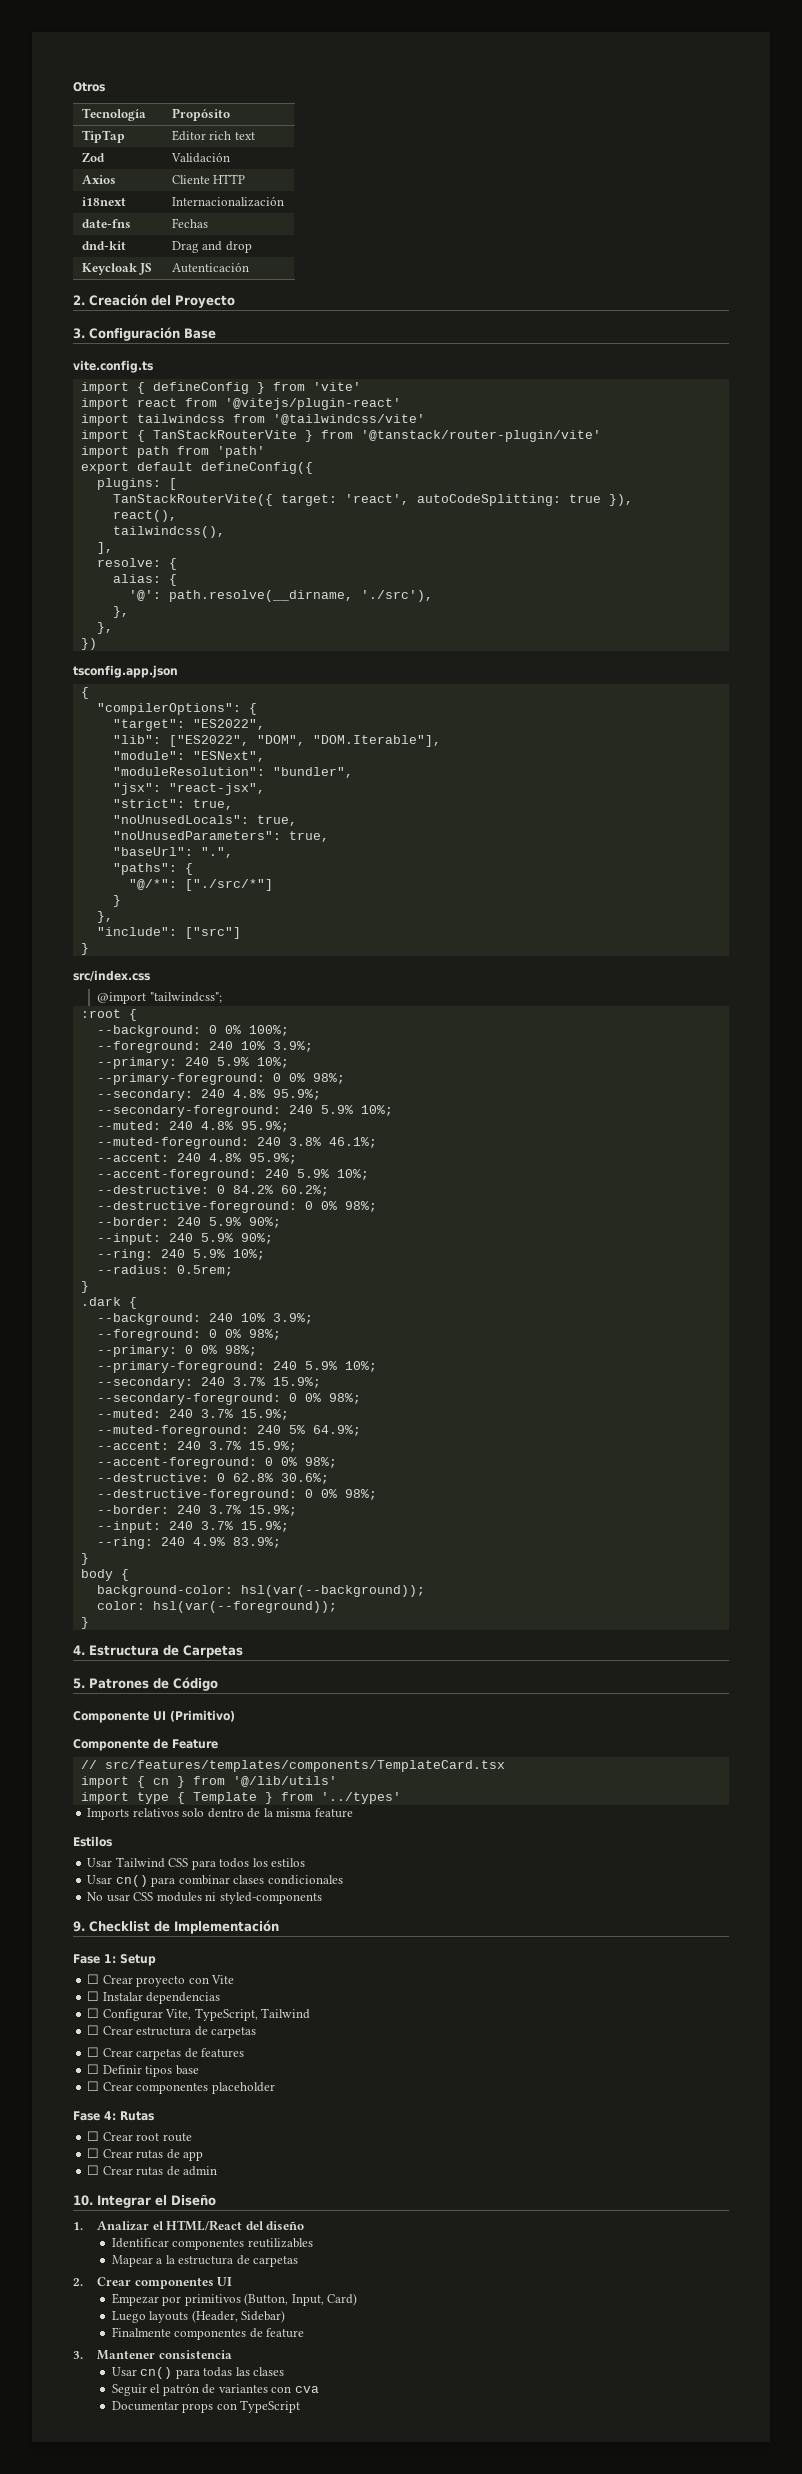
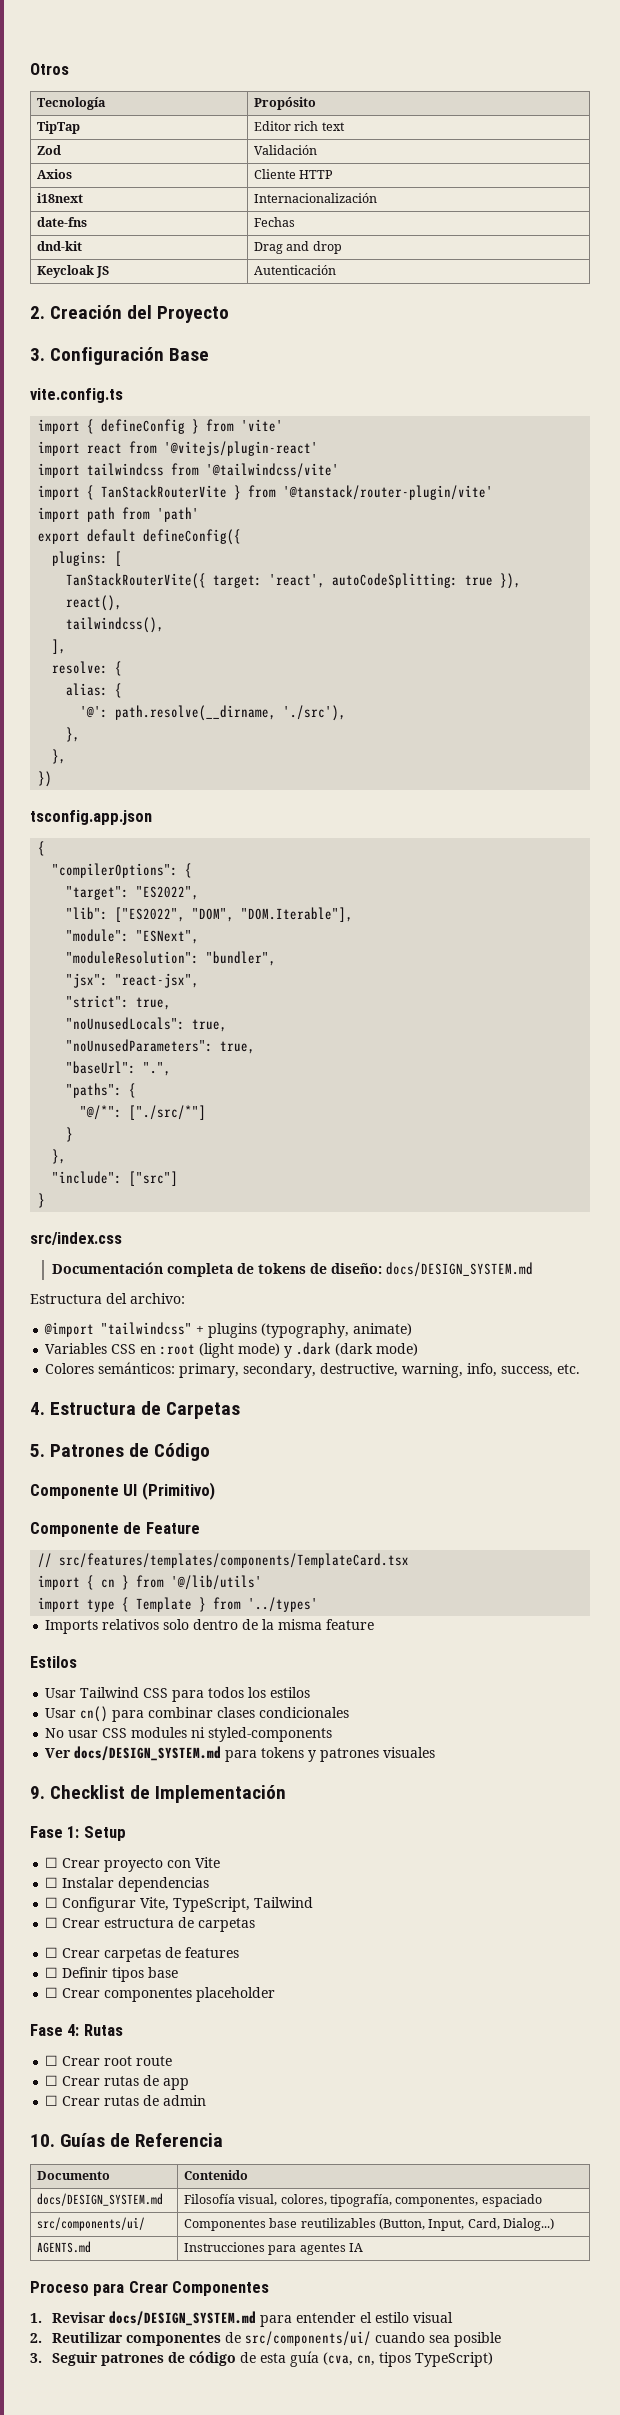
- @import "tailwindcss";
- :root {
- --background: 0 0% 100%;
- --foreground: 240 10% 3.9%;
- --primary: 240 5.9% 10%;
- --primary-foreground: 0 0% 98%;
- --secondary: 240 4.8% 95.9%;
- --secondary-foreground: 240 5.9% 10%;
- --muted: 240 4.8% 95.9%;
- --muted-foreground: 240 3.8% 46.1%;
- --accent: 240 4.8% 95.9%;
- --accent-foreground: 240 5.9% 10%;
- --destructive: 0 84.2% 60.2%;
- --destructive-foreground: 0 0% 98%;
- --border: 240 5.9% 90%;
- --input: 240 5.9% 90%;
- --ring: 240 5.9% 10%;
- --radius: 0.5rem;
- }
- .dark {
- --background: 240 10% 3.9%;
- --foreground: 0 0% 98%;
- --primary: 0 0% 98%;
- --primary-foreground: 240 5.9% 10%;
- --secondary: 240 3.7% 15.9%;
- --secondary-foreground: 0 0% 98%;
- --muted: 240 3.7% 15.9%;
- --muted-foreground: 240 5% 64.9%;
- --accent: 240 3.7% 15.9%;
- --accent-foreground: 0 0% 98%;
- --destructive: 0 62.8% 30.6%;
- --destructive-foreground: 0 0% 98%;
- --border: 240 3.7% 15.9%;
- --input: 240 3.7% 15.9%;
- --ring: 240 4.9% 83.9%;
- }
- body {
- background-color: hsl(var(--background));
- color: hsl(var(--foreground));
- }
+ Documentación completa de tokens de diseño: docs/DESIGN_SYSTEM.md
+ Estructura del archivo:
+ @import "tailwindcss" + plugins (typography, animate)
+ Variables CSS en :root (light mode) y .dark (dark mode)
+ Colores semánticos: primary, secondary, destructive, warning, info, success, etc.
+ Ver docs/DESIGN_SYSTEM.md para tokens y patrones visuales
- 10. Integrar el Diseño
- 1. Analizar el HTML/React del diseño
- Identificar componentes reutilizables
- Mapear a la estructura de carpetas
- 2. Crear componentes UI
- Empezar por primitivos (Button, Input, Card)
- Luego layouts (Header, Sidebar)
- Finalmente componentes de feature
- 3. Mantener consistencia
- Usar cn() para todas las clases
- Seguir el patrón de variantes con cva
- Documentar props con TypeScript
+ 10. Guías de Referencia
+ Documento | Contenido
+ docs/DESIGN_SYSTEM.md | Filosofía visual, colores, tipografía, componentes, espaciado
+ src/components/ui/ | Componentes base reutilizables (Button, Input, Card, Dialog...)
+ AGENTS.md | Instrucciones para agentes IA
+ Proceso para Crear Componentes
+ 1. Revisar docs/DESIGN_SYSTEM.md para entender el estilo visual
+ 2. Reutilizar componentes de src/components/ui/ cuando sea posible
+ 3. Seguir patrones de código de esta guía (cva, cn, tipos TypeScript)

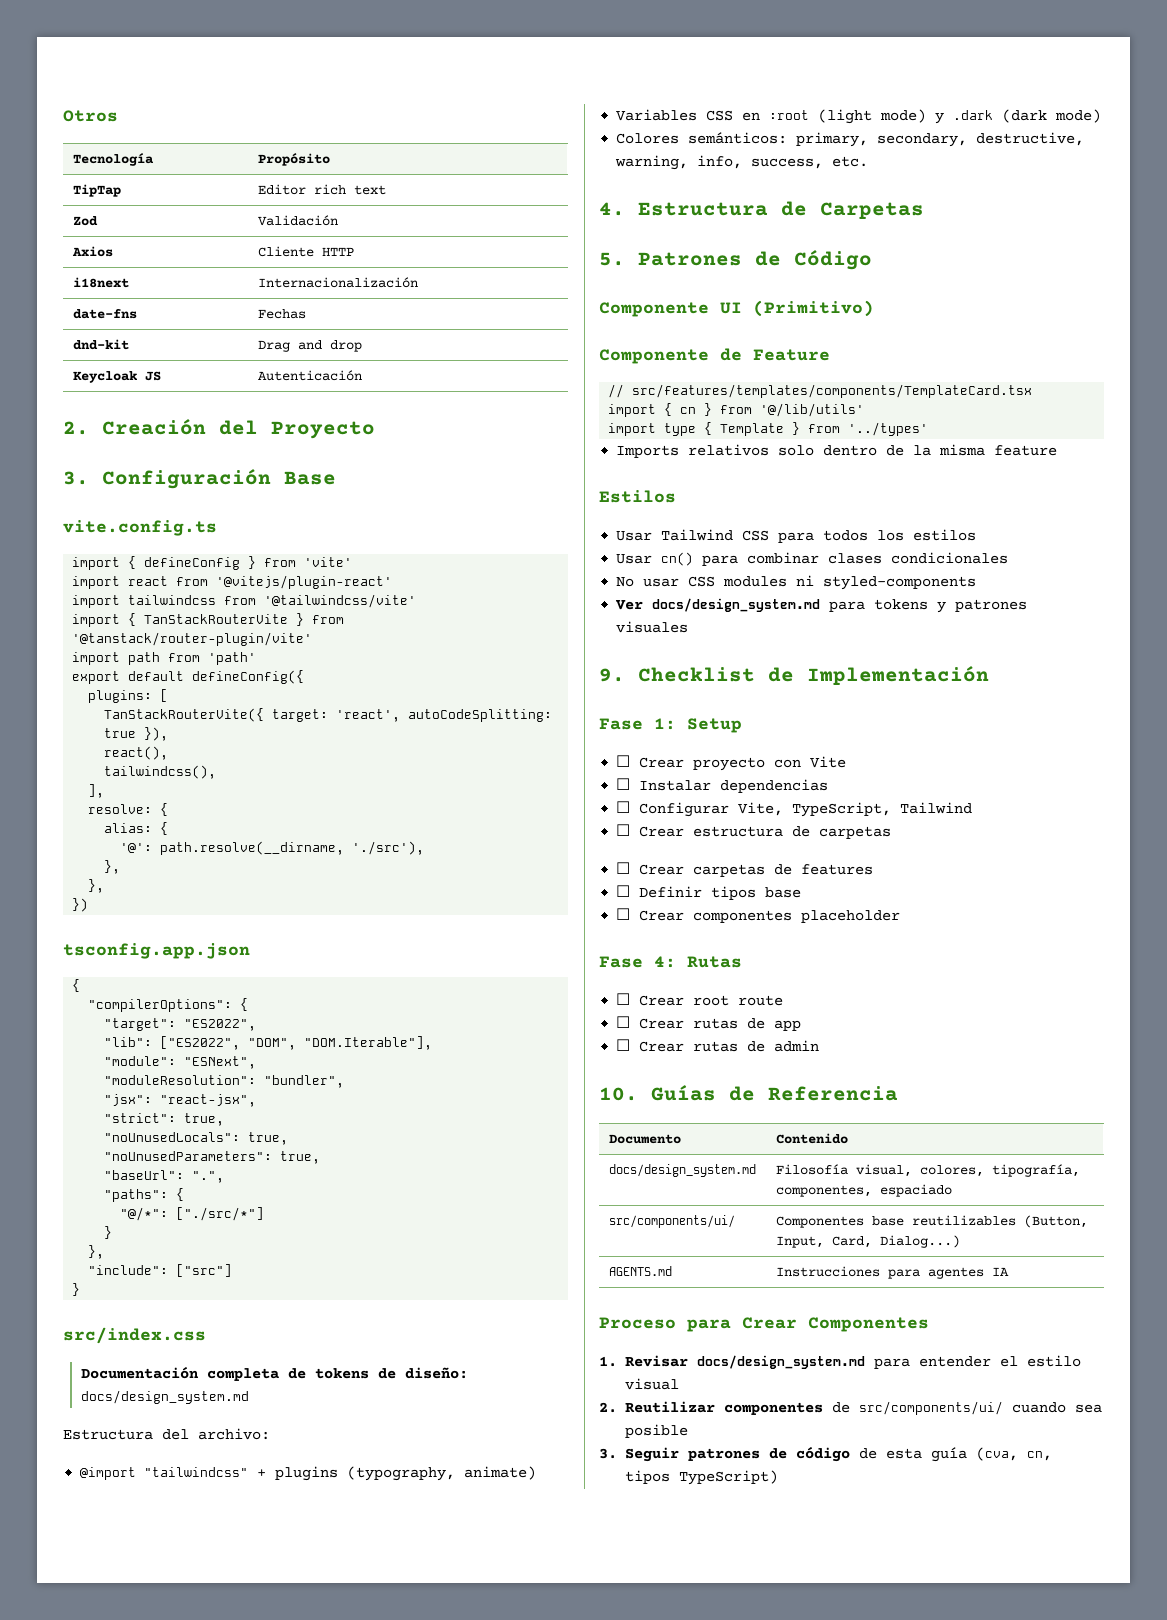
- Documentación completa de tokens de diseño: docs/DESIGN_SYSTEM.md
+ Documentación completa de tokens de diseño: docs/design_system.md
- Ver docs/DESIGN_SYSTEM.md para tokens y patrones visuales
+ Ver docs/design_system.md para tokens y patrones visuales
- docs/DESIGN_SYSTEM.md | Filosofía visual, colores, tipografía, componentes, espaciado
+ docs/design_system.md | Filosofía visual, colores, tipografía, componentes, espaciado
- 1. Revisar docs/DESIGN_SYSTEM.md para entender el estilo visual
+ 1. Revisar docs/design_system.md para entender el estilo visual

